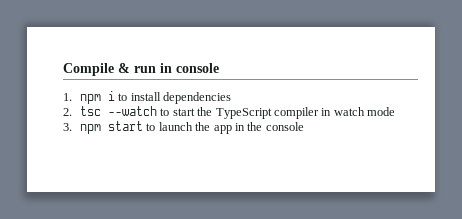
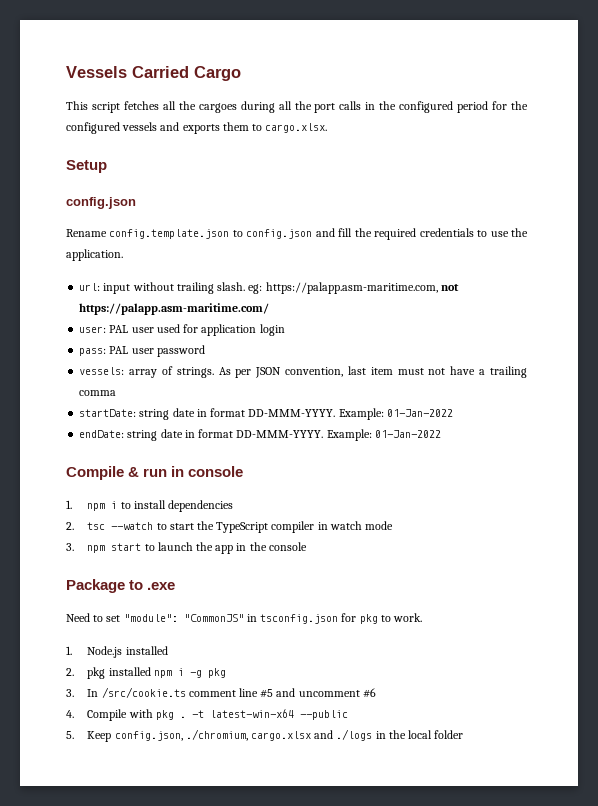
+ Vessels Carried Cargo
+ This script fetches all the cargoes during all the port calls in the configured period for the configured vessels and exports them to cargo.xlsx.
+ Setup
+ config.json
+ Rename config.template.json to config.json and fill the required credentials to use the application.
+ url: input without trailing slash. eg: https://palapp.asm-maritime.com, not https://palapp.asm-maritime.com/
+ user: PAL user used for application login
+ pass: PAL user password
+ vessels: array of strings. As per JSON convention, last item must not have a trailing comma
+ startDate: string date in format DD-MMM-YYYY. Example: 01-Jan-2022
+ endDate: string date in format DD-MMM-YYYY. Example: 01-Jan-2022
+ Package to .exe
+ Need to set "module": "CommonJS" in tsconfig.json for pkg to work.
+ 1. Node.js installed
+ 2. pkg installed npm i -g pkg
+ 3. In /src/cookie.ts comment line #5 and uncomment #6
+ 4. Compile with pkg . -t latest-win-x64 --public
+ 5. Keep config.json, ./chromium, cargo.xlsx and ./logs in the local folder

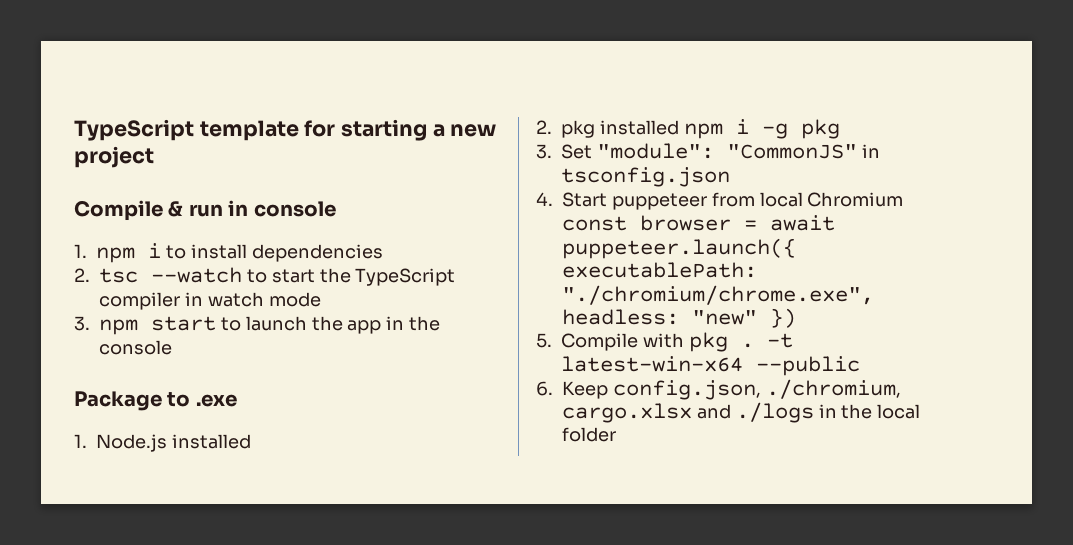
- Vessels Carried Cargo
- This script fetches all the cargoes during all the port calls in the configured period for the configured vessels and exports them to cargo.xlsx.
- Setup
- config.json
- Rename config.template.json to config.json and fill the required credentials to use the application.
- url: input without trailing slash. eg: https://palapp.asm-maritime.com, not https://palapp.asm-maritime.com/
- user: PAL user used for application login
- pass: PAL user password
- vessels: array of strings. As per JSON convention, last item must not have a trailing comma
- startDate: string date in format DD-MMM-YYYY. Example: 01-Jan-2022
- endDate: string date in format DD-MMM-YYYY. Example: 01-Jan-2022
+ TypeScript template for starting a new project
- Need to set "module": "CommonJS" in tsconfig.json for pkg to work.
- 3. In /src/cookie.ts comment line #5 and uncomment #6
- 4. Compile with pkg .
+ 3. Set "module": "CommonJS" in tsconfig.json
+ 4. Start puppeteer from local Chromium const browser = await puppeteer.launch({ executablePath: "./chromium/chrome.exe", headless: "new" })
+ 5. Compile with pkg .
- 5. Keep config.json, ./chromium, cargo.xlsx and ./logs in the local folder
+ 6. Keep config.json, ./chromium, cargo.xlsx and ./logs in the local folder

